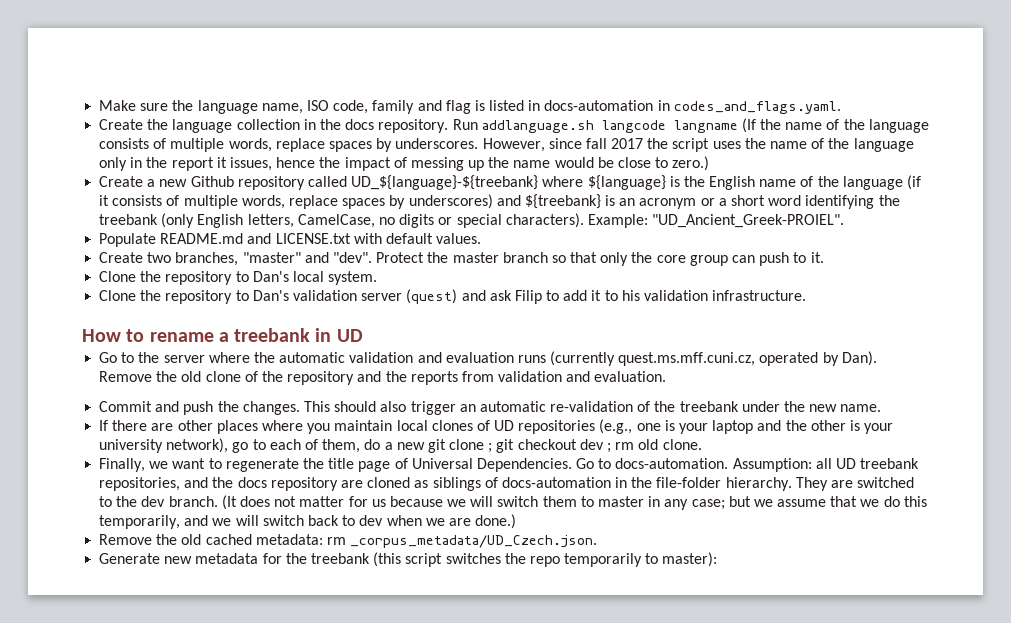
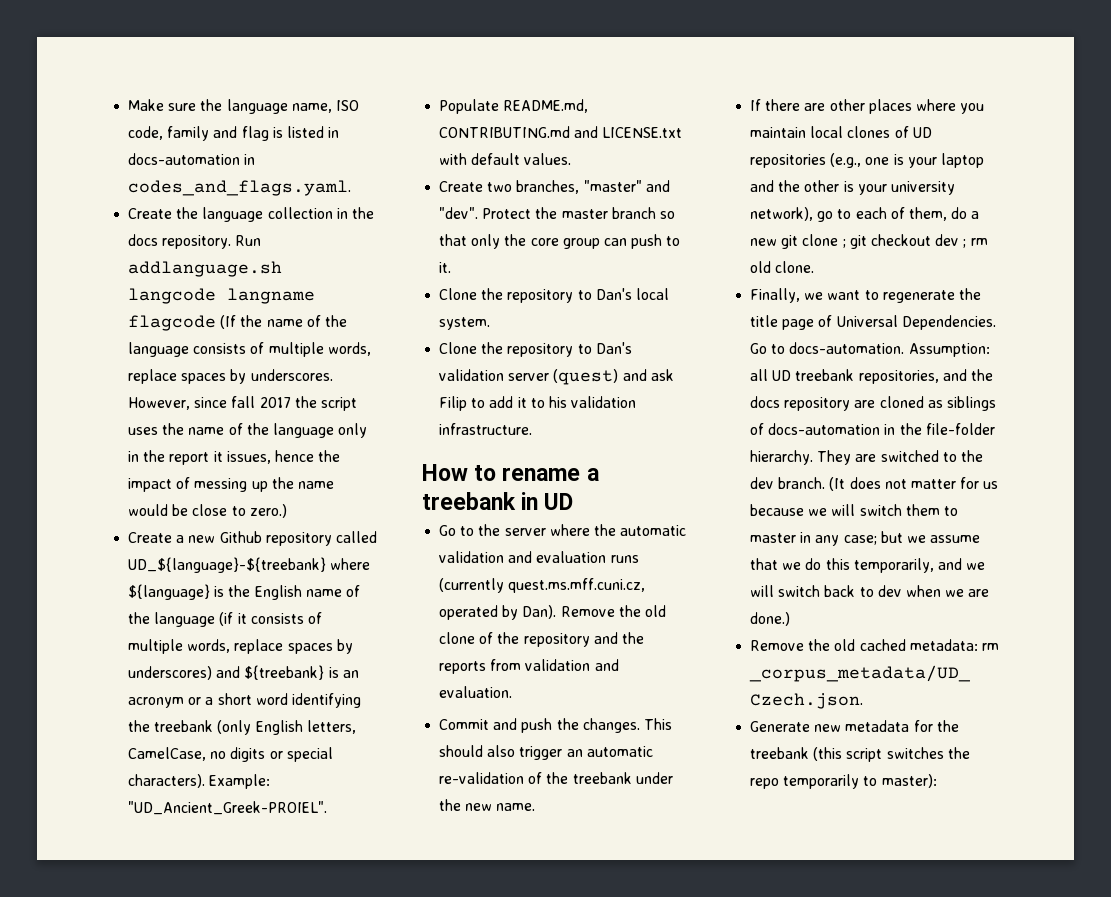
- Run addlanguage.sh langcode langname (If the name of the language consists of multiple words, replace spaces by underscores.
+ Run addlanguage.sh langcode langname flagcode (If the name of the language consists of multiple words, replace spaces by underscores.
- Populate README.md and LICENSE.txt with default values.
+ Populate README.md, CONTRIBUTING.md and LICENSE.txt with default values.

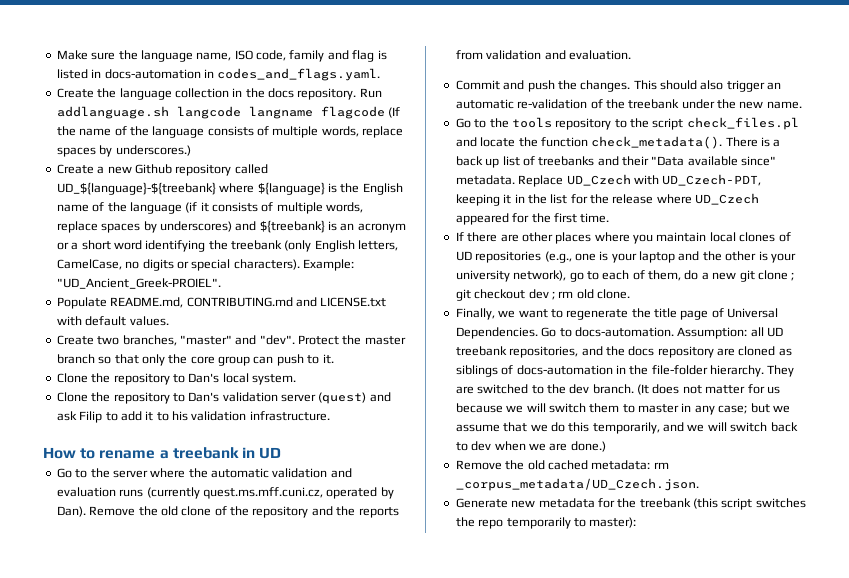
- Run addlanguage.sh langcode langname flagcode (If the name of the language consists of multiple words, replace spaces by underscores. However, since fall 2017 the script uses the name of the language only in the report it issues, hence the impact of messing up the name would be close to zero.)
+ Run addlanguage.sh langcode langname flagcode (If the name of the language consists of multiple words, replace spaces by underscores.)
+ Go to the tools repository to the script check_files.pl and locate the function check_metadata(). There is a back up list of treebanks and their "Data available since" metadata. Replace UD_Czech with UD_Czech-PDT, keeping it in the list for the release where UD_Czech appeared for the first time.

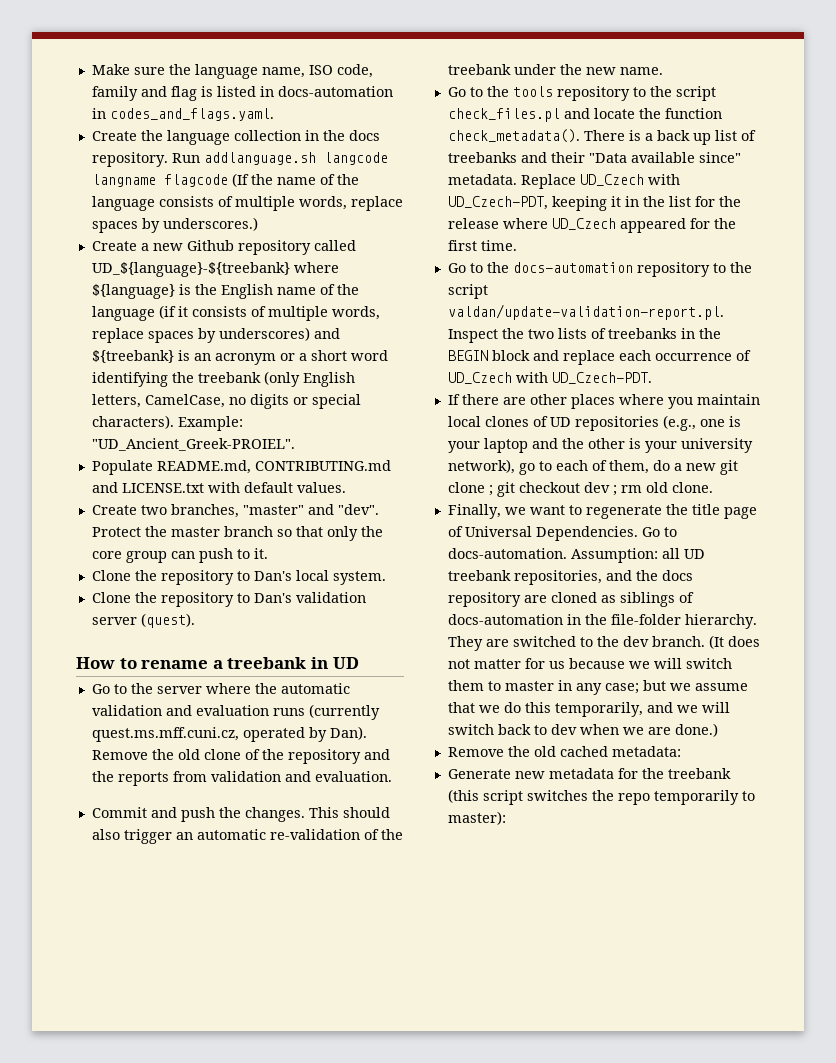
- Clone the repository to Dan's validation server (quest) and ask Filip to add it to his validation infrastructure.
+ Clone the repository to Dan's validation server (quest).
+ Go to the docs-automation repository to the script valdan/update-validation-report.pl. Inspect the two lists of treebanks in the BEGIN block and replace each occurrence of UD_Czech with UD_Czech-PDT.
- Remove the old cached metadata: rm _corpus_metadata/UD_Czech.json.
+ Remove the old cached metadata:

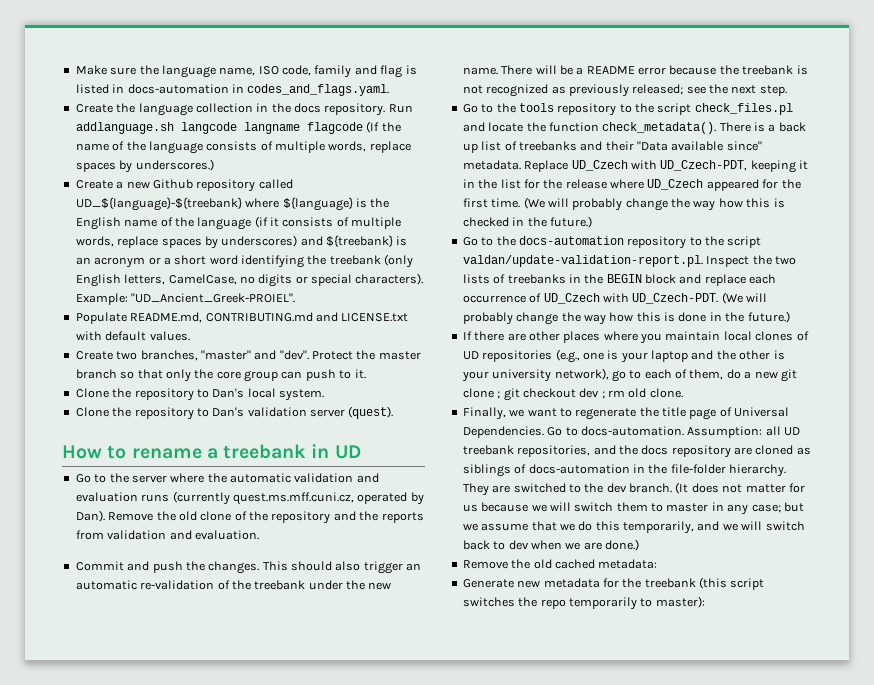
+ There will be a README error because the treebank is not recognized as previously released; see the next step.
+ (We will probably change the way how this is checked in the future.)
+ (We will probably change the way how this is done in the future.)

